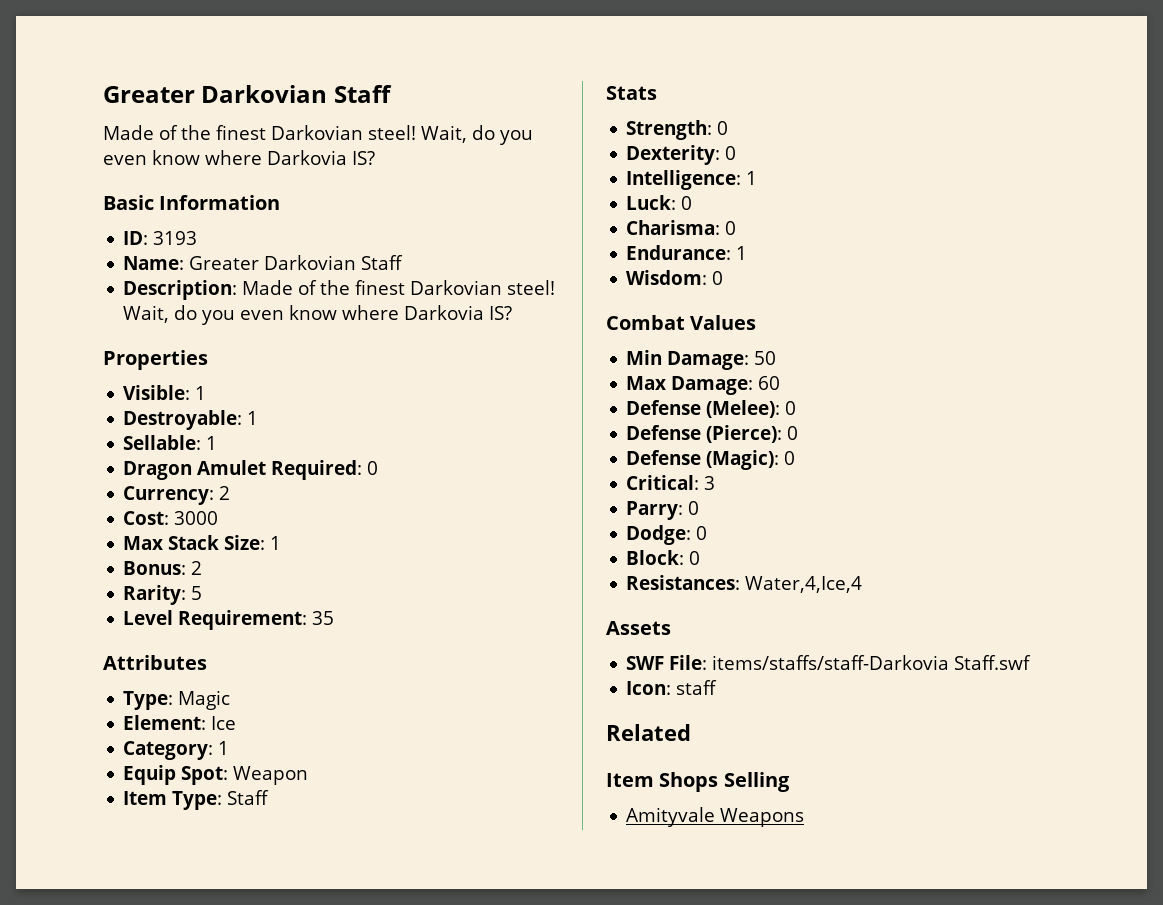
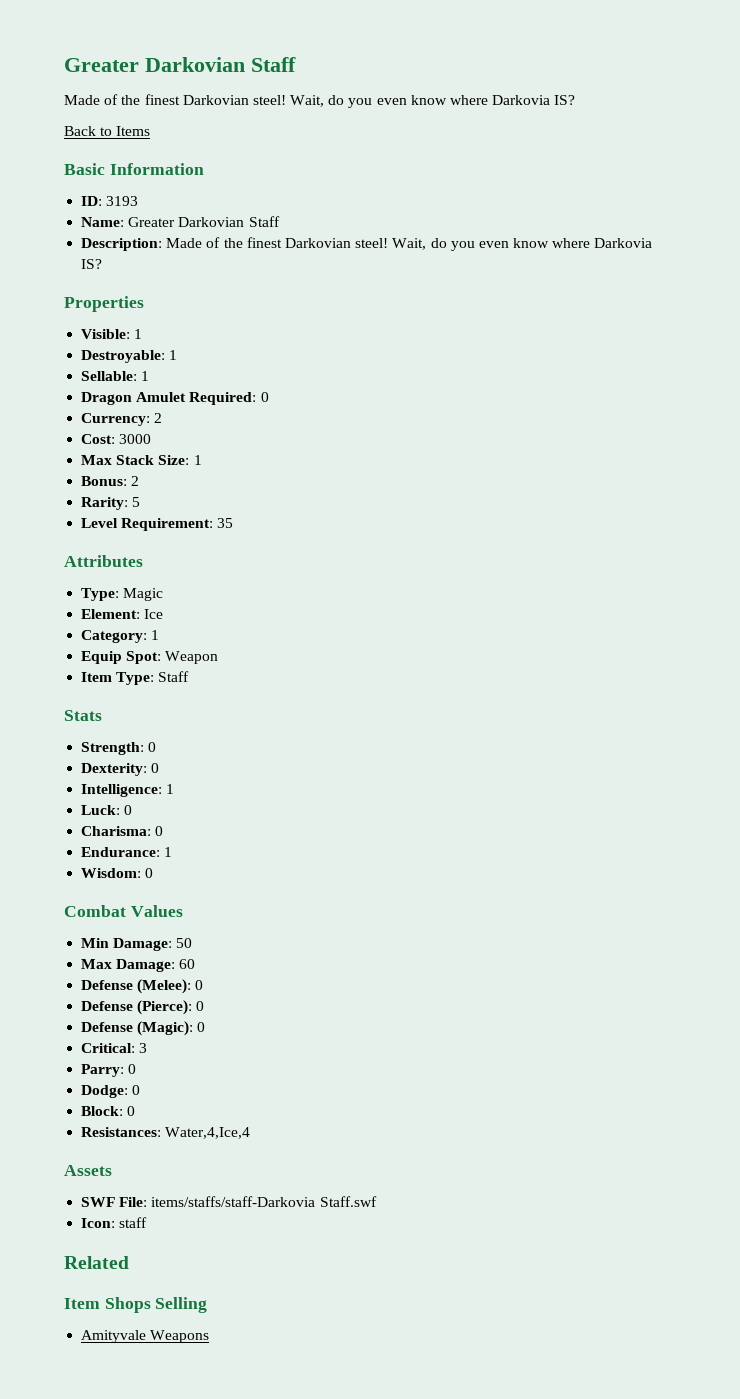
+ Back to Items

